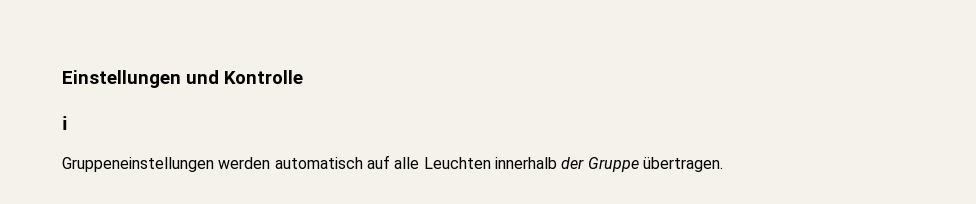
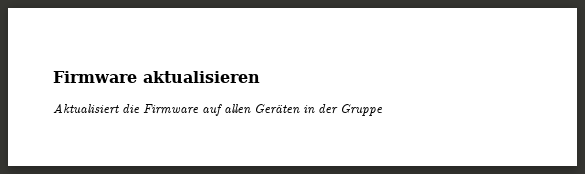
- Einstellungen und Kontrolle
- ℹ
- Gruppeneinstellungen werden automatisch auf alle Leuchten innerhalb der Gruppe übertragen.
+ Firmware aktualisieren
+ Aktualisiert die Firmware auf allen Geräten in der Gruppe

